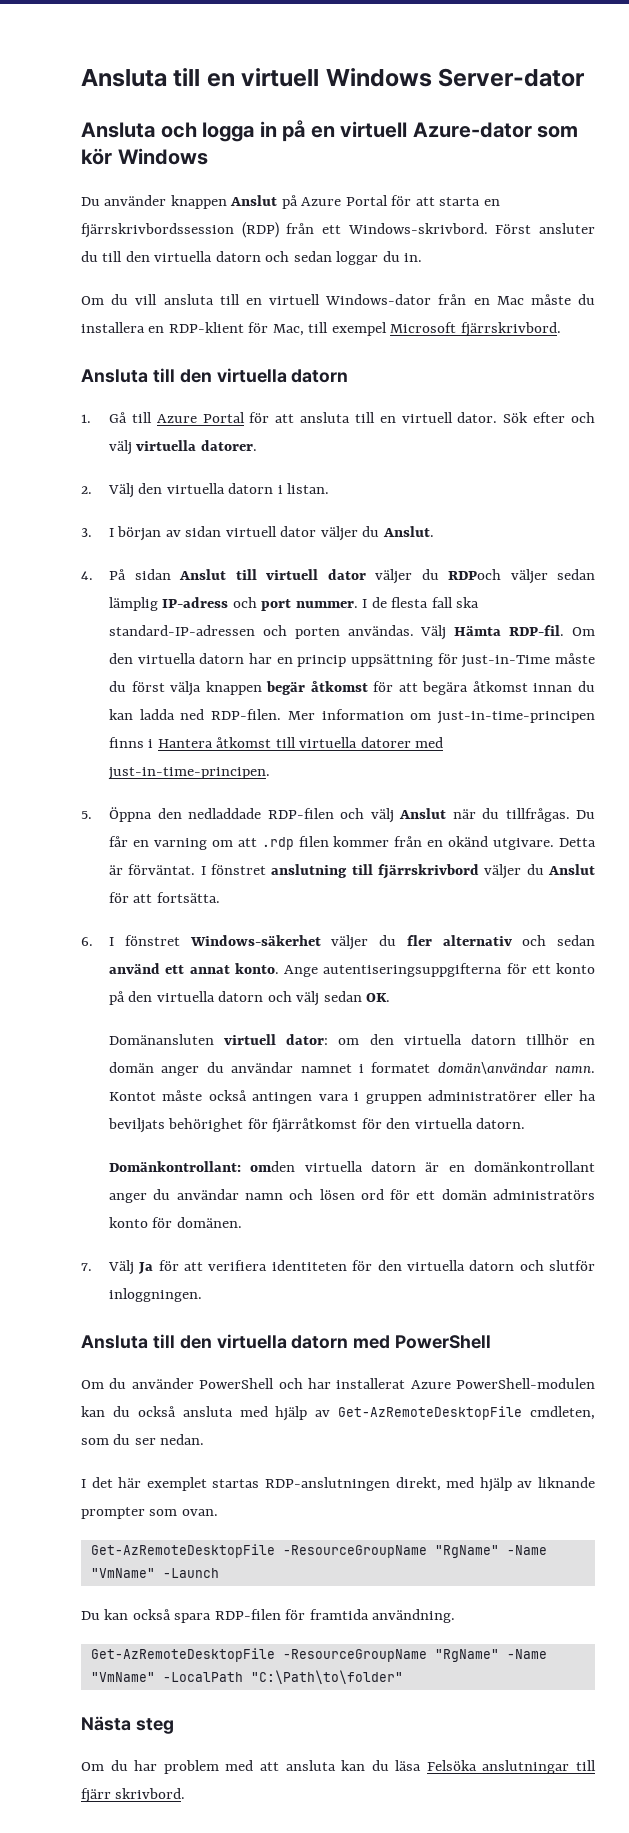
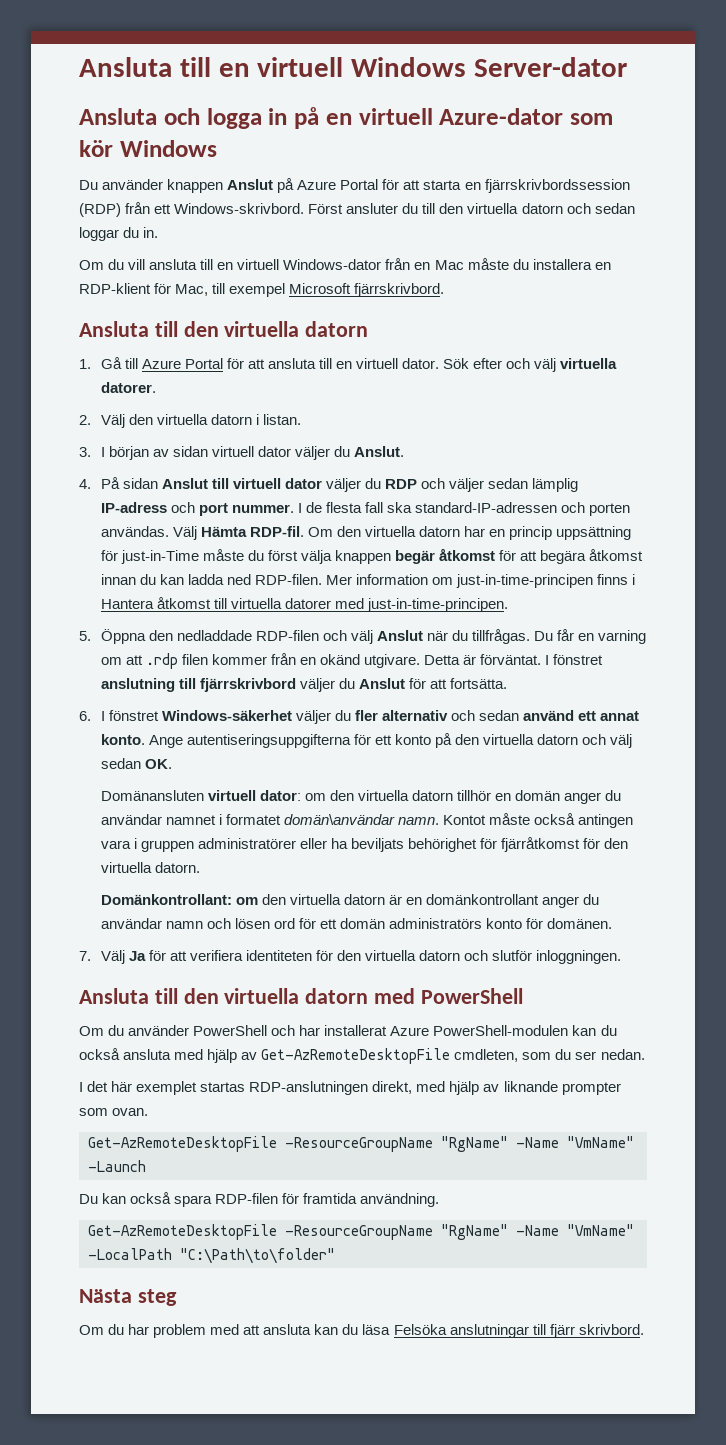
- 4. På sidan Anslut till virtuell dator väljer du RDPoch väljer sedan lämplig IP-adress och port nummer.
+ 4. På sidan Anslut till virtuell dator väljer du RDP och väljer sedan lämplig IP-adress och port nummer.
- Domänkontrollant: omden virtuella datorn är en domänkontrollant anger du användar namn och lösen ord för ett domän administratörs konto för domänen.
+ Domänkontrollant: om den virtuella datorn är en domänkontrollant anger du användar namn och lösen ord för ett domän administratörs konto för domänen.

